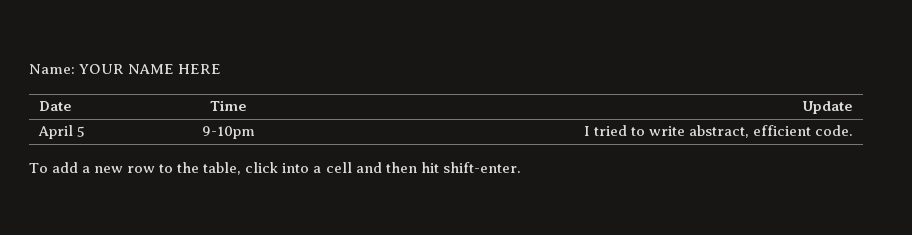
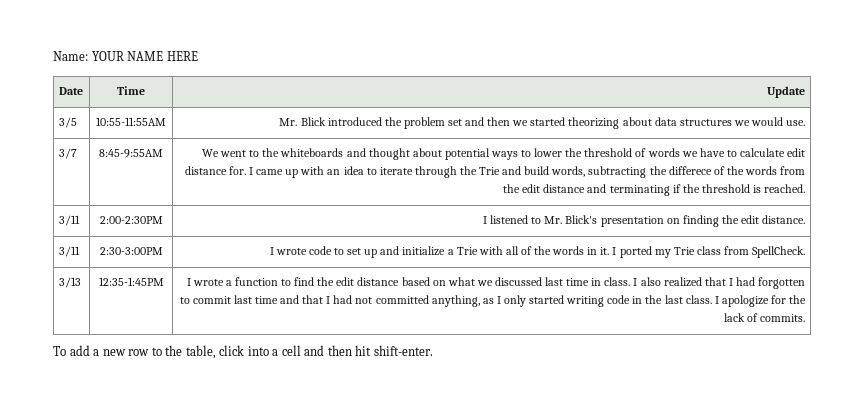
- April 5 | 9-10pm | I tried to write abstract, efficient code.
+ 3/5 | 10:55-11:55AM | Mr. Blick introduced the problem set and then we started theorizing about data structures we would use.
+ 3/7 | 8:45-9:55AM | We went to the whiteboards and thought about potential ways to lower the threshold of words we have to calculate edit distance for. I came up with an idea to iterate through the Trie and build words, subtracting the differece of the words from the edit distance and terminating if the threshold is reached.
+ 3/11 | 2:00-2:30PM | I listened to Mr. Blick's presentation on finding the edit distance.
+ 3/11 | 2:30-3:00PM | I wrote code to set up and initialize a Trie with all of the words in it. I ported my Trie class from SpellCheck.
+ 3/13 | 12:35-1:45PM | I wrote a function to find the edit distance based on what we discussed last time in class. I also realized that I had forgotten to commit last time and that I had not committed anything, as I only started writing code in the last class. I apologize for the lack of commits.

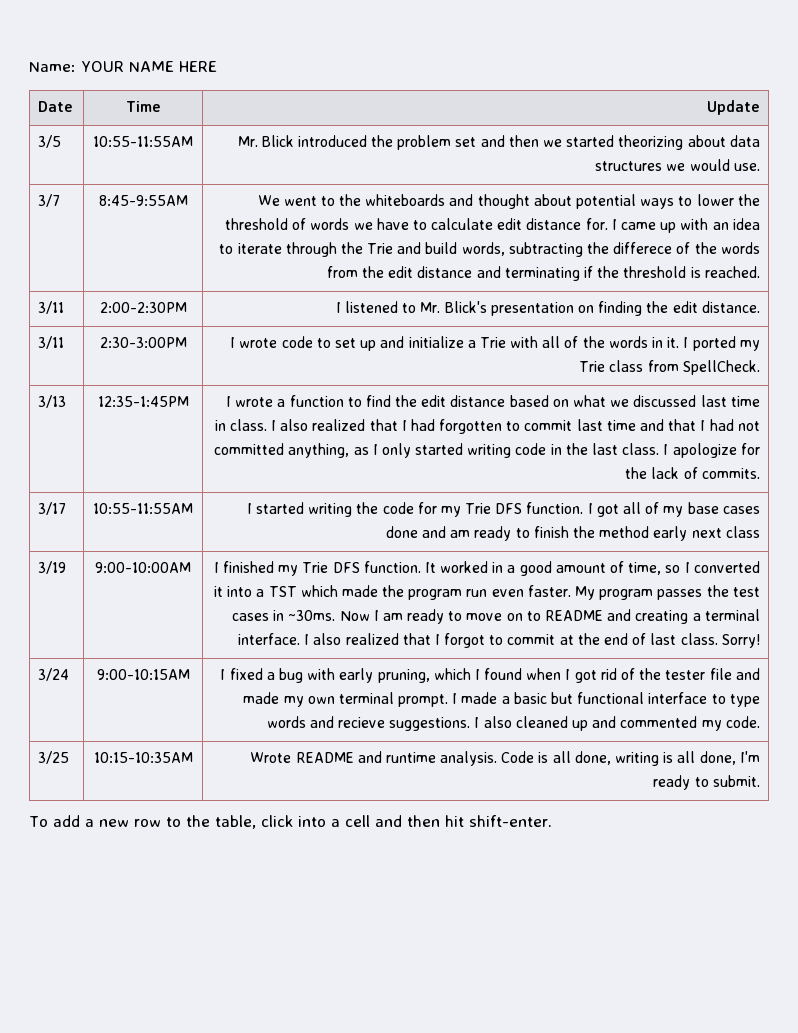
+ 3/17 | 10:55-11:55AM | I started writing the code for my Trie DFS function. I got all of my base cases done and am ready to finish the method early next class
+ 3/19 | 9:00-10:00AM | I finished my Trie DFS function. It worked in a good amount of time, so I converted it into a TST which made the program run even faster. My program passes the test cases in ~30ms. Now I am ready to move on to README and creating a terminal interface. I also realized that I forgot to commit at the end of last class. Sorry!
+ 3/24 | 9:00-10:15AM | I fixed a bug with early pruning, which I found when I got rid of the tester file and made my own terminal prompt. I made a basic but functional interface to type words and recieve suggestions. I also cleaned up and commented my code.
+ 3/25 | 10:15-10:35AM | Wrote README and runtime analysis. Code is all done, writing is all done, I'm ready to submit.

